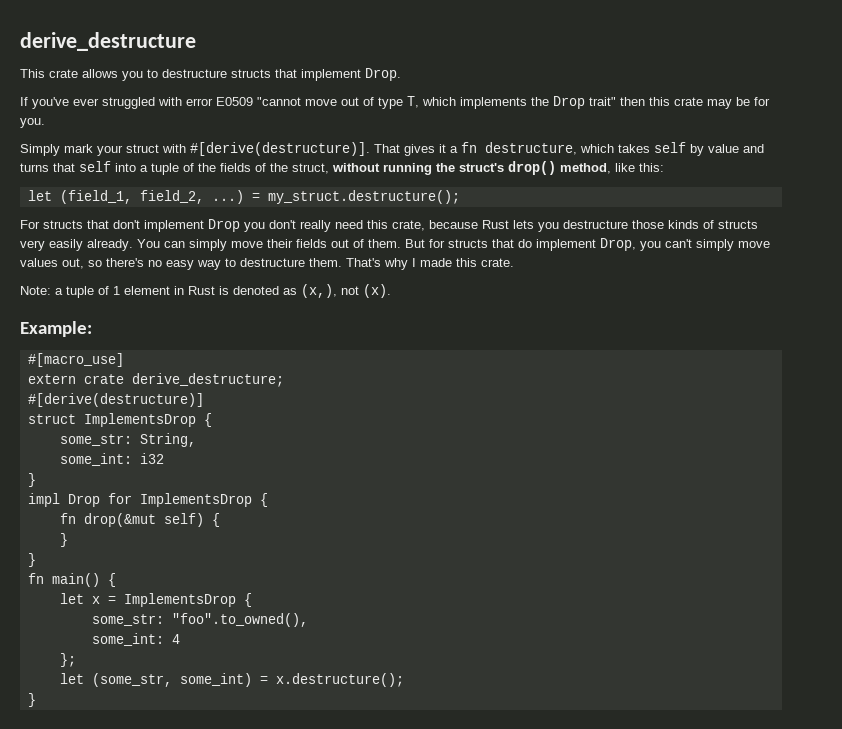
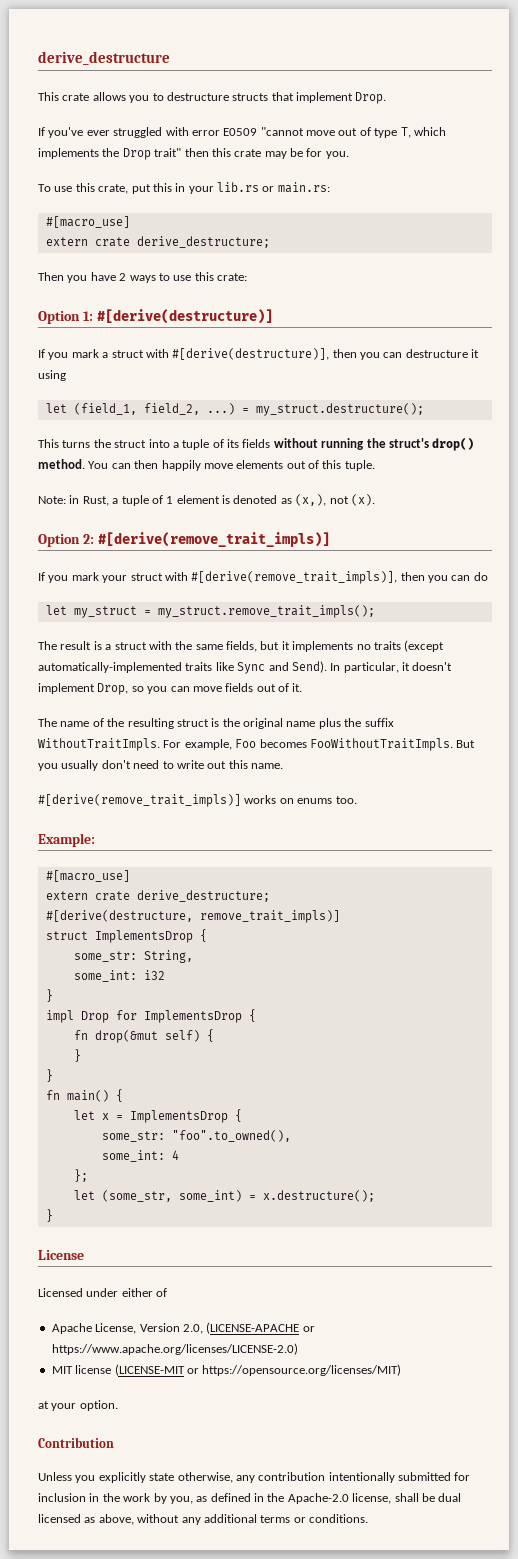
- Simply mark your struct with #[derive(destructure)]. That gives it a fn destructure, which takes self by value and turns that self into a tuple of the fields of the struct, without running the struct's drop() method, like this:
+ To use this crate, put this in your lib.rs or main.rs:
+ #[macro_use]
+ extern crate derive_destructure;
+ Then you have 2 ways to use this crate:
+ Option 1: #[derive(destructure)]
+ If you mark a struct with #[derive(destructure)], then you can destructure it using
- For structs that don't implement Drop you don't really need this crate, because Rust lets you destructure those kinds of structs very easily already. You can simply move their fields out of them. But for structs that do implement Drop, you can't simply move values out, so there's no easy way to destructure them. That's why I made this crate.
+ This turns the struct into a tuple of its fields without running the struct's drop() method. You can then happily move elements out of this tuple.
- Note: a tuple of 1 element in Rust is denoted as (x,), not (x).
+ Note: in Rust, a tuple of 1 element is denoted as (x,), not (x).
+ Option 2: #[derive(remove_trait_impls)]
+ If you mark your struct with #[derive(remove_trait_impls)], then you can do
+ let my_struct = my_struct.remove_trait_impls();
+ The result is a struct with the same fields, but it implements no traits (except automatically-implemented traits like Sync and Send). In particular, it doesn't implement Drop, so you can move fields out of it.
+ The name of the resulting struct is the original name plus the suffix WithoutTraitImpls. For example, Foo becomes FooWithoutTraitImpls. But you usually don't need to write out this name.
+ #[derive(remove_trait_impls)] works on enums too.
- #[derive(destructure)]
+ #[derive(destructure, remove_trait_impls)]
+ License
+ Licensed under either of
+ Apache License, Version 2.0, (LICENSE-APACHE or https://www.apache.org/licenses/LICENSE-2.0)
+ MIT license (LICENSE-MIT or https://opensource.org/licenses/MIT)
+ at your option.
+ Contribution
+ Unless you explicitly state otherwise, any contribution intentionally submitted for inclusion in the work by you, as defined in the Apache-2.0 license, shall be dual licensed as above, without any additional terms or conditions.

